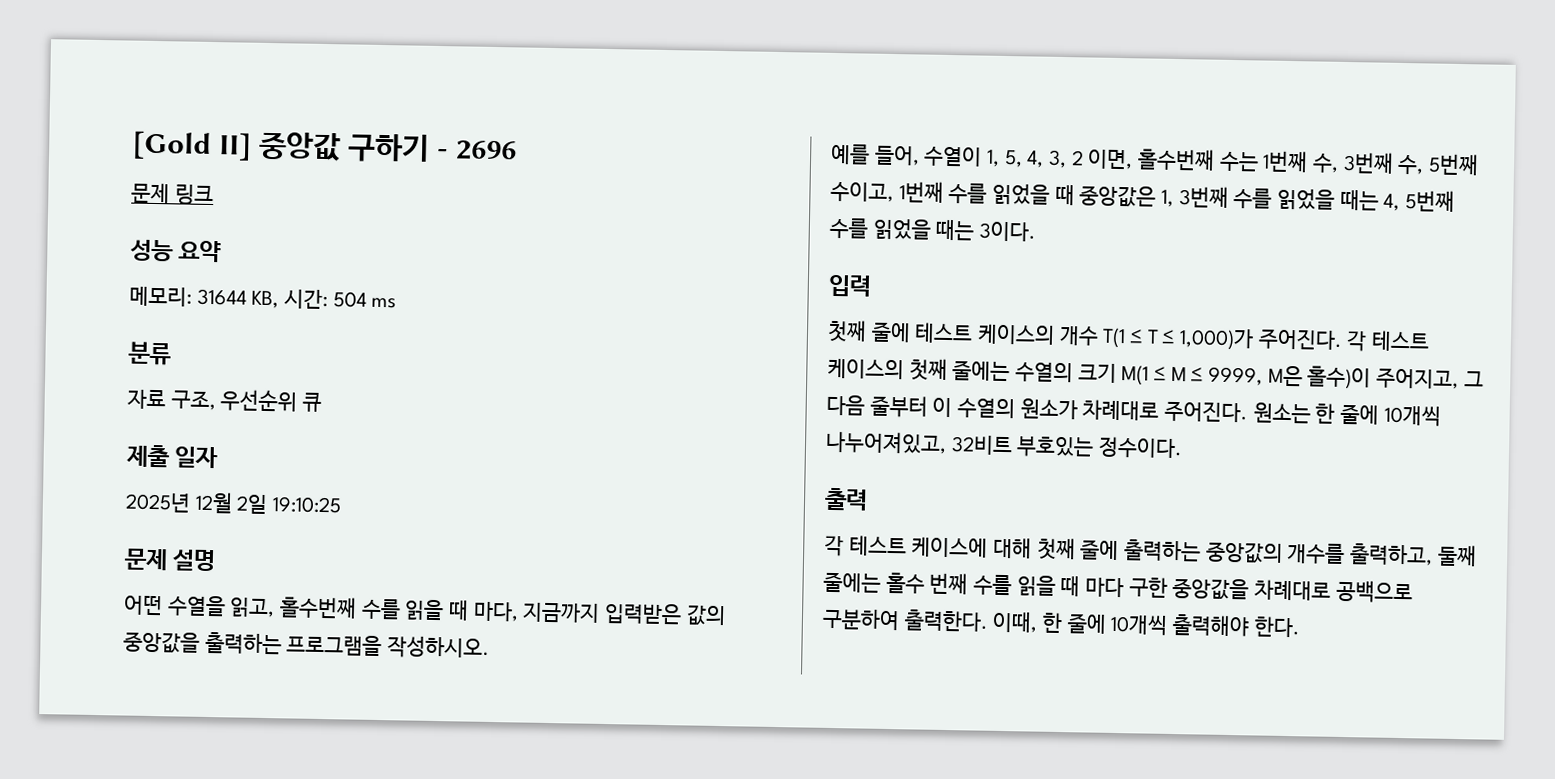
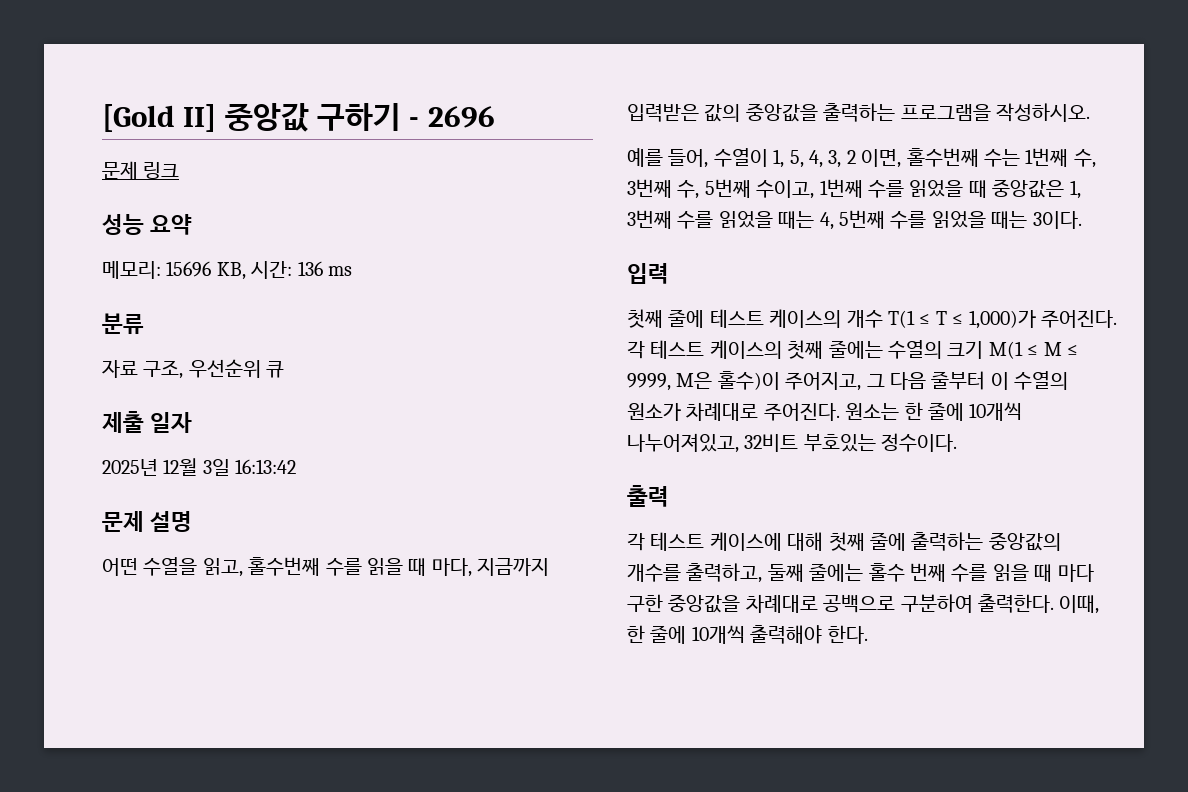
- 메모리: 31644 KB, 시간: 504 ms
+ 메모리: 15696 KB, 시간: 136 ms
- 2025년 12월 2일 19:10:25
+ 2025년 12월 3일 16:13:42

